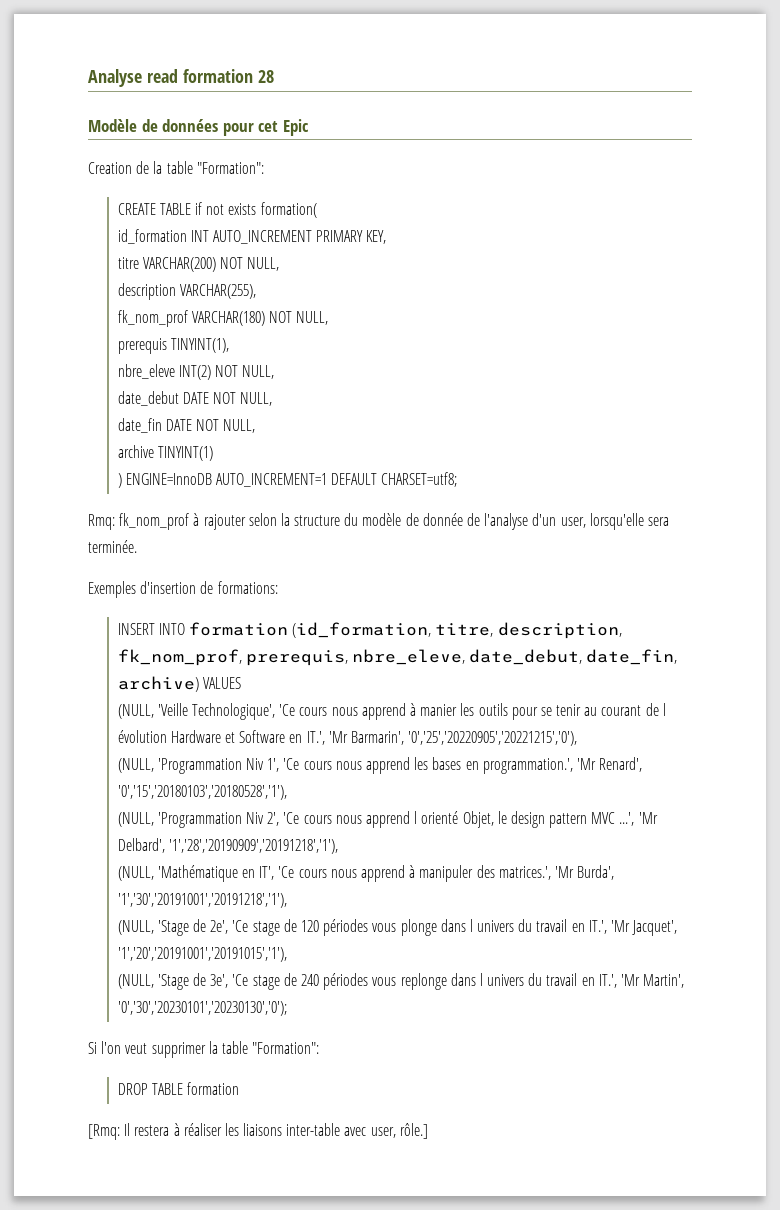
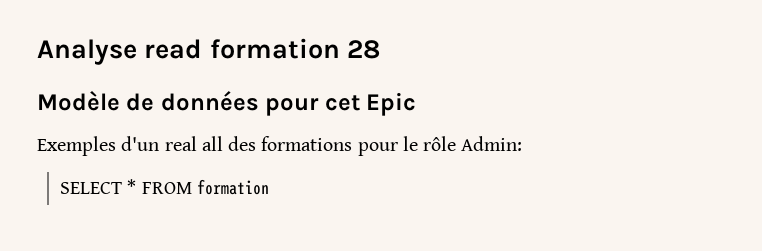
- Creation de la table "Formation":
- CREATE TABLE if not exists formation(
- id_formation INT AUTO_INCREMENT PRIMARY KEY,
- titre VARCHAR(200) NOT NULL,
- description VARCHAR(255),
- fk_nom_prof VARCHAR(180) NOT NULL,
- prerequis TINYINT(1),
- nbre_eleve INT(2) NOT NULL,
- date_debut DATE NOT NULL,
- date_fin DATE NOT NULL,
- archive TINYINT(1)
- ) ENGINE=InnoDB AUTO_INCREMENT=1 DEFAULT CHARSET=utf8;
- Rmq: fk_nom_prof à rajouter selon la structure du modèle de donnée de l'analyse d'un user, lorsqu'elle sera terminée.
- Exemples d'insertion de formations:
- INSERT INTO formation (id_formation, titre, description, fk_nom_prof, prerequis, nbre_eleve, date_debut, date_fin, archive) VALUES
- (NULL, 'Veille Technologique', 'Ce cours nous apprend à manier les outils pour se tenir au courant de l évolution Hardware et Software en IT.', 'Mr Barmarin', '0','25','20220905','20221215','0'),
- (NULL, 'Programmation Niv 1', 'Ce cours nous apprend les bases en programmation.', 'Mr Renard', '0','15','20180103','20180528','1'),
- (NULL, 'Programmation Niv 2', 'Ce cours nous apprend l orienté Objet, le design pattern MVC ...', 'Mr Delbard', '1','28','20190909','20191218','1'),
- (NULL, 'Mathématique en IT', 'Ce cours nous apprend à manipuler des matrices.', 'Mr Burda', '1','30','20191001','20191218','1'),
- (NULL, 'Stage de 2e', 'Ce stage de 120 périodes vous plonge dans l univers du travail en IT.', 'Mr Jacquet', '1','20','20191001','20191015','1'),
- (NULL, 'Stage de 3e', 'Ce stage de 240 périodes vous replonge dans l univers du travail en IT.', 'Mr Martin', '0','30','20230101','20230130','0');
- Si l'on veut supprimer la table "Formation":
- DROP TABLE formation
- [Rmq: Il restera à réaliser les liaisons inter-table avec user, rôle.]
+ Exemples d'un real all des formations pour le rôle Admin:
+ SELECT * FROM formation

